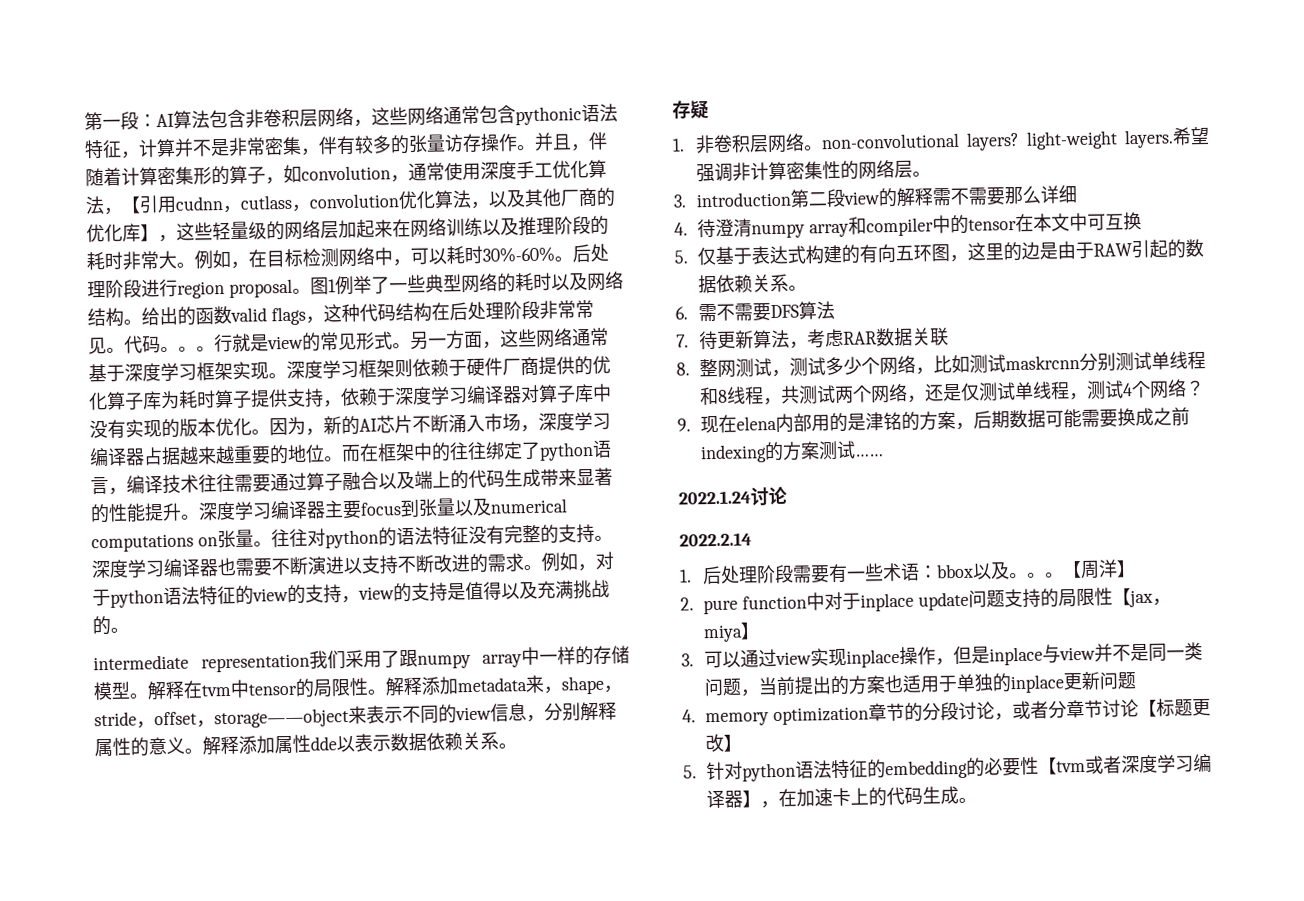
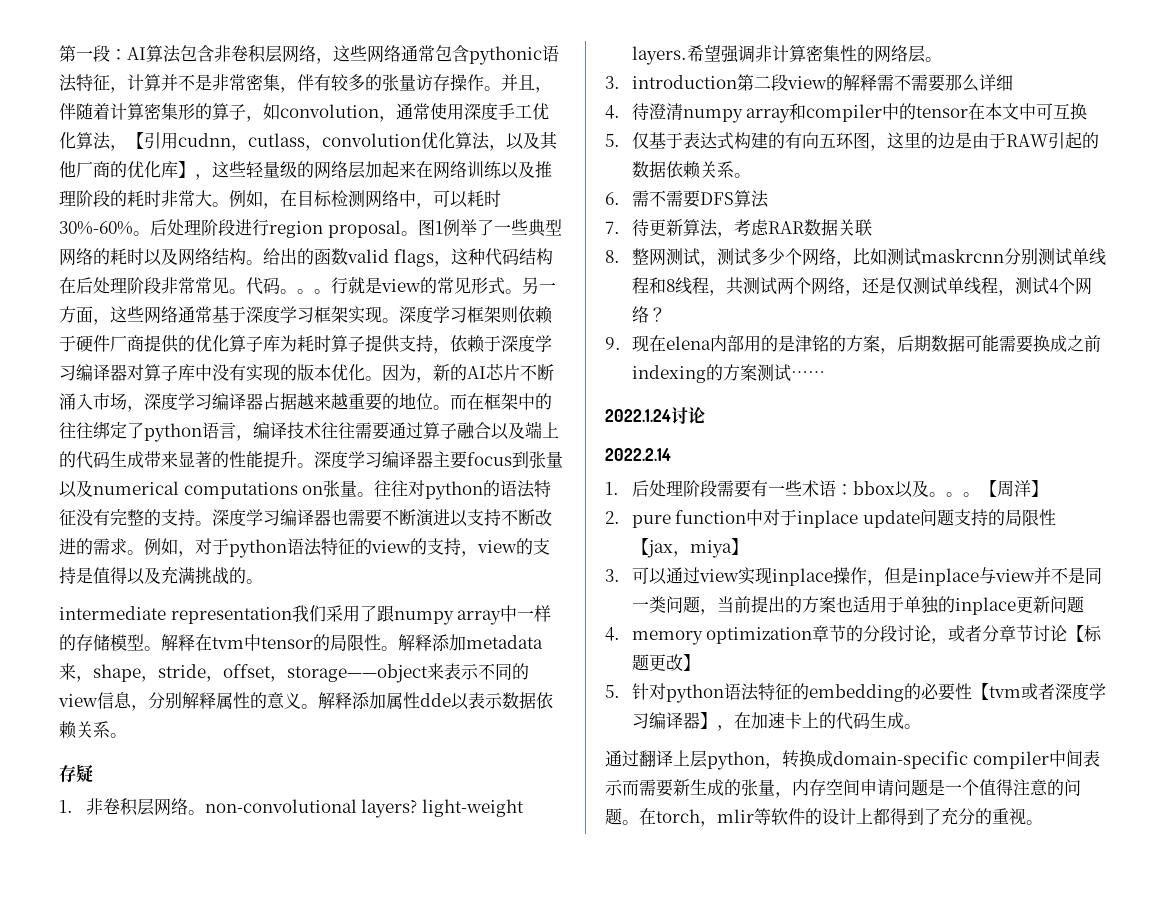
+ 通过翻译上层python，转换成domain-specific compiler中间表示而需要新生成的张量，内存空间申请问题是一个值得注意的问题。在torch，mlir等软件的设计上都得到了充分的重视。

